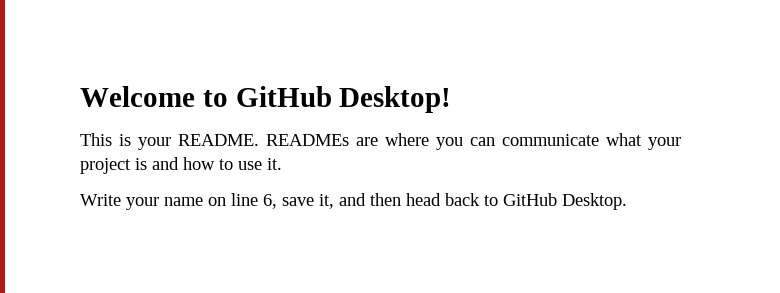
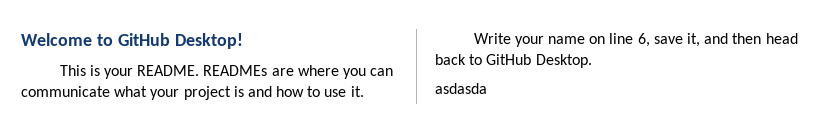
+ asdasda

